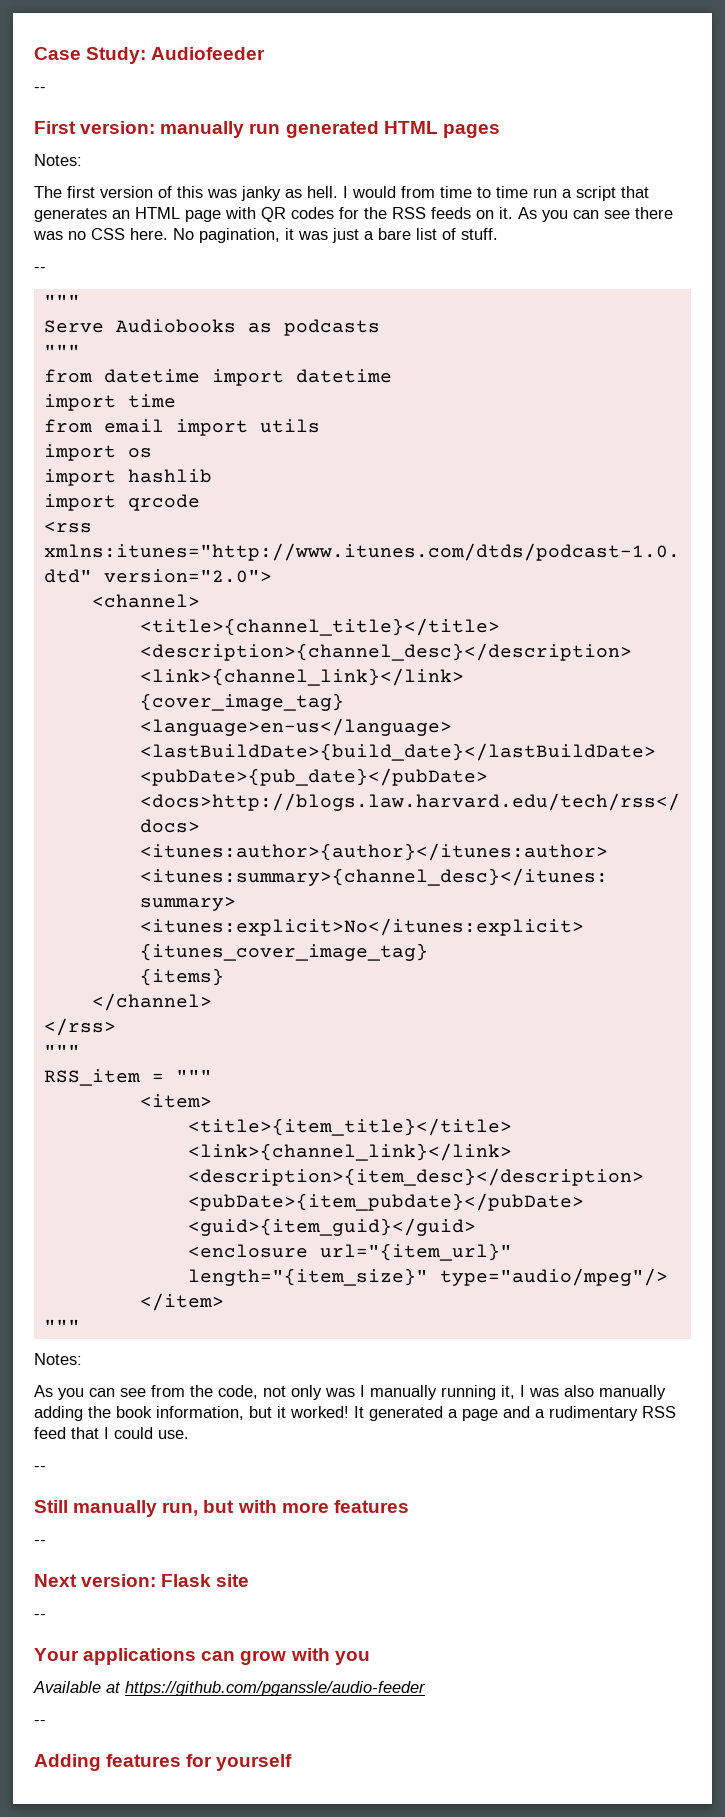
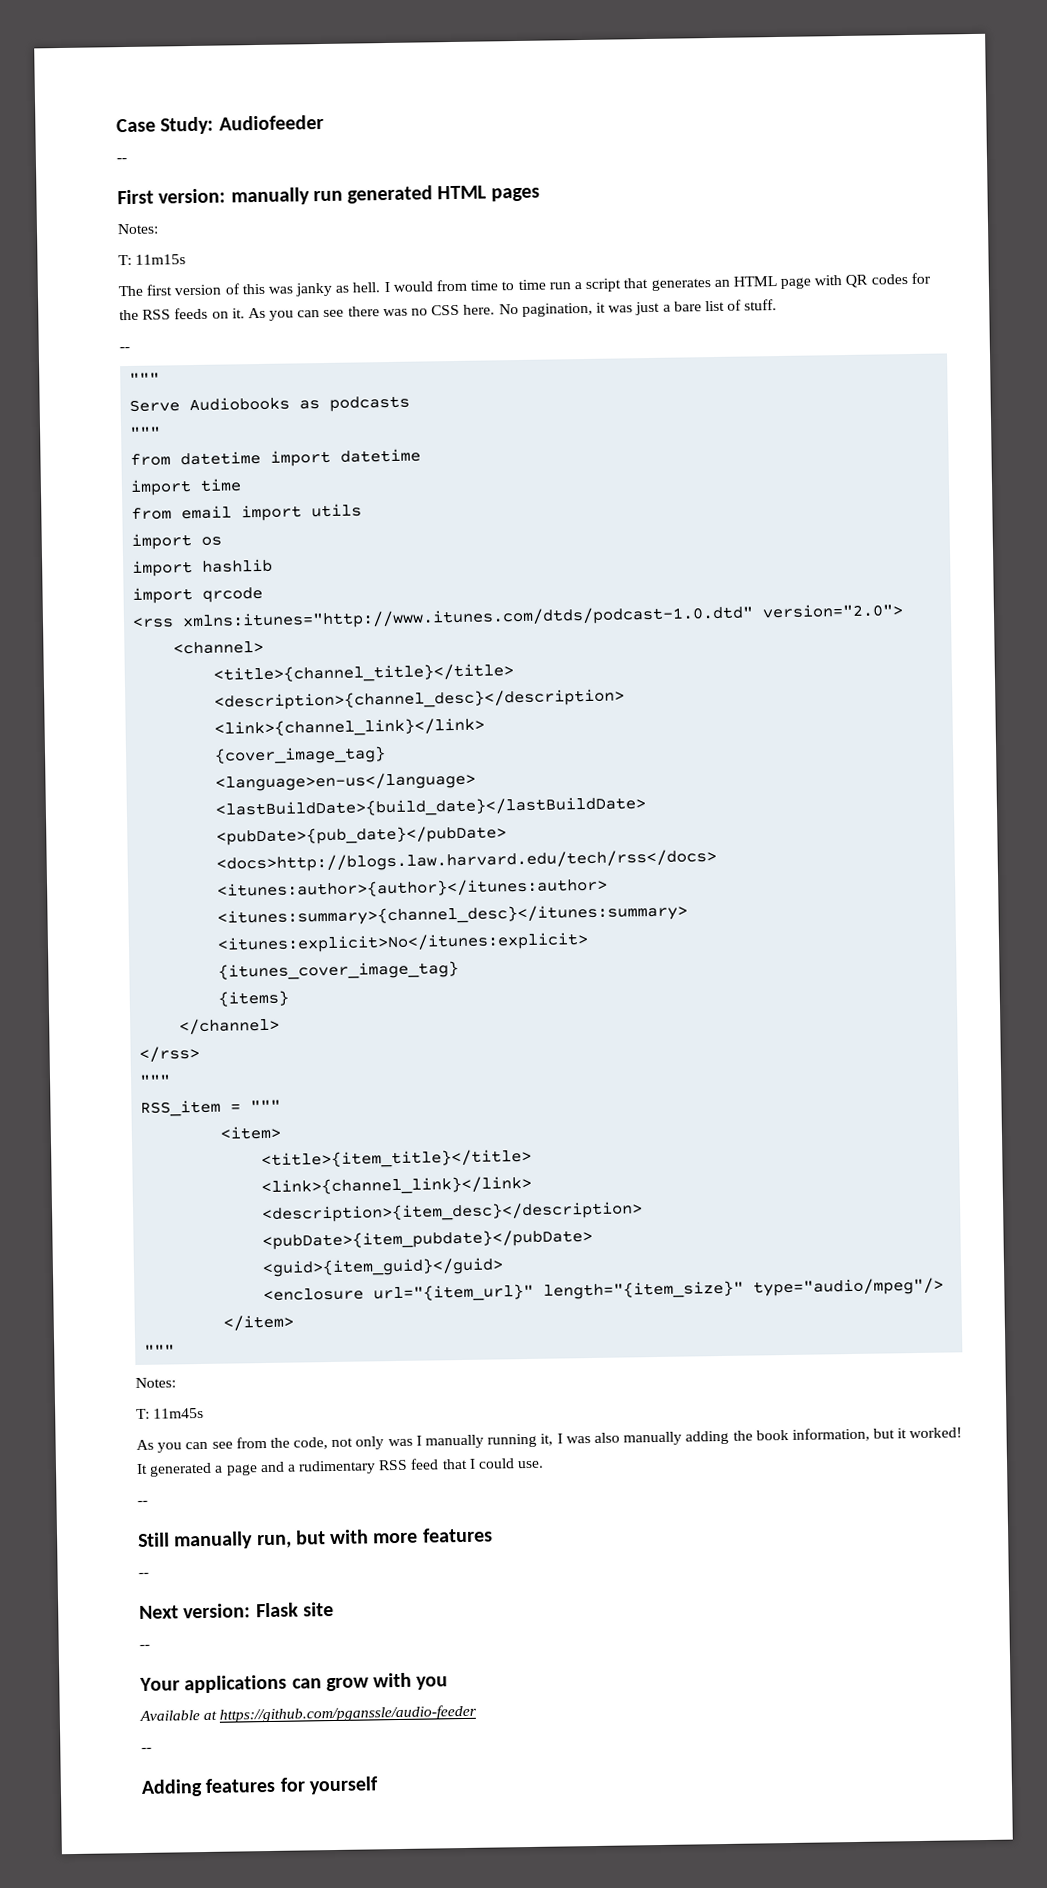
+ T: 11m15s
+ T: 11m45s

